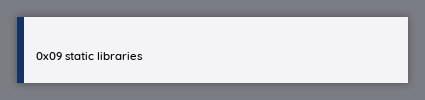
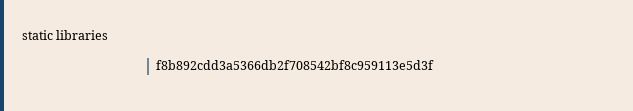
- 0x09 static libraries
+ static libraries
+ f8b892cdd3a5366db2f708542bf8c959113e5d3f

